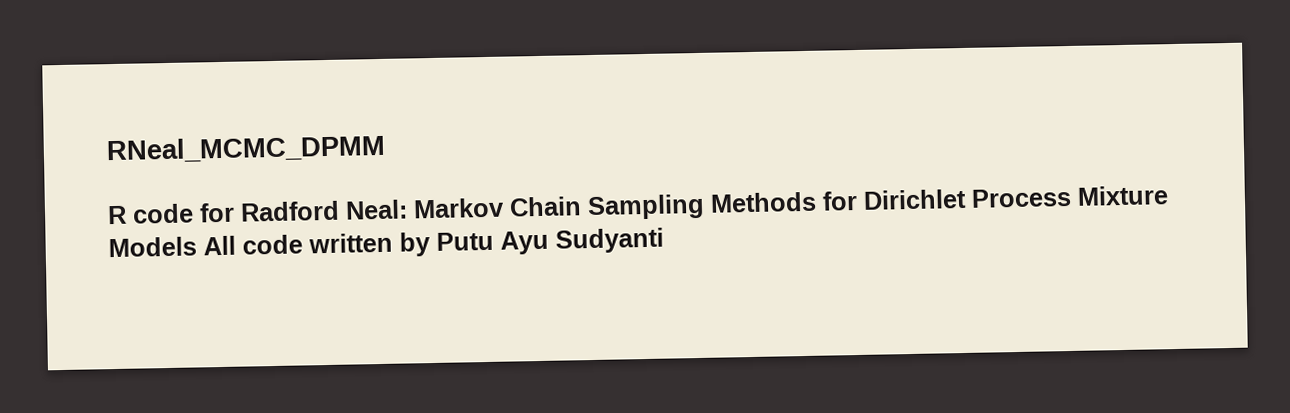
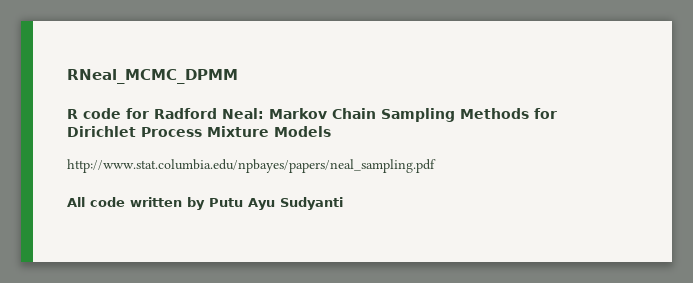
- R code for Radford Neal: Markov Chain Sampling Methods for Dirichlet Process Mixture Models All code written by Putu Ayu Sudyanti
+ R code for Radford Neal: Markov Chain Sampling Methods for Dirichlet Process Mixture Models
+ http://www.stat.columbia.edu/npbayes/papers/neal_sampling.pdf
+ All code written by Putu Ayu Sudyanti

